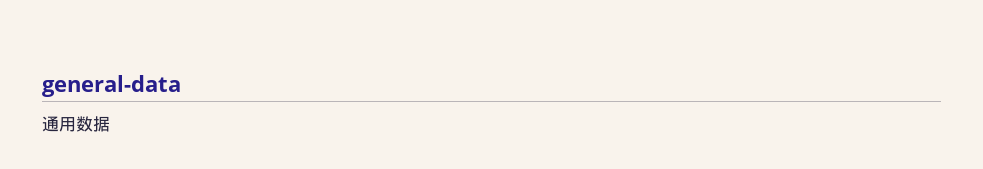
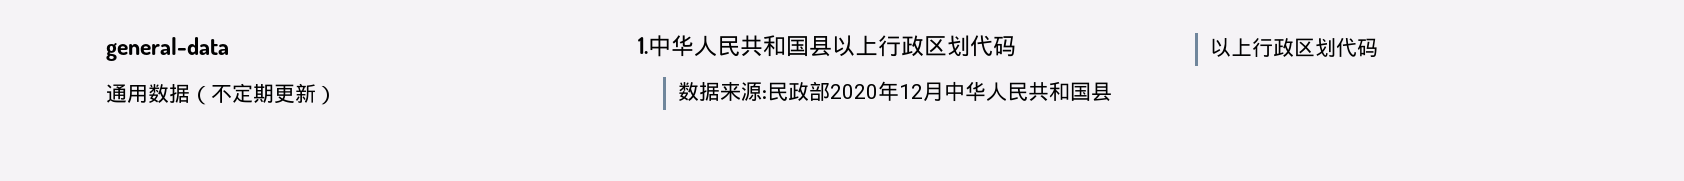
- 通用数据
+ 通用数据（不定期更新）
+ 1.中华人民共和国县以上行政区划代码
+ 数据来源:民政部2020年12月中华人民共和国县以上行政区划代码

